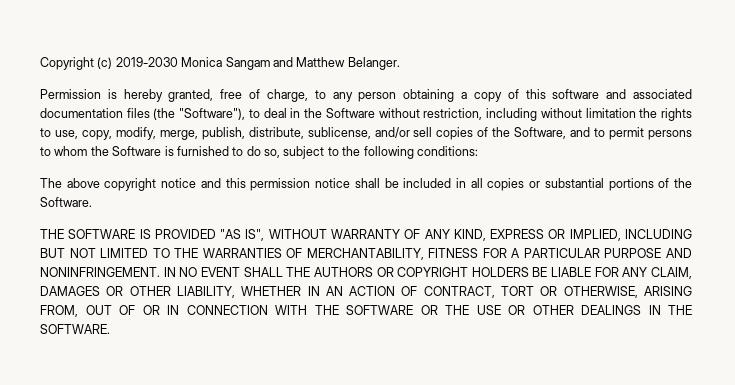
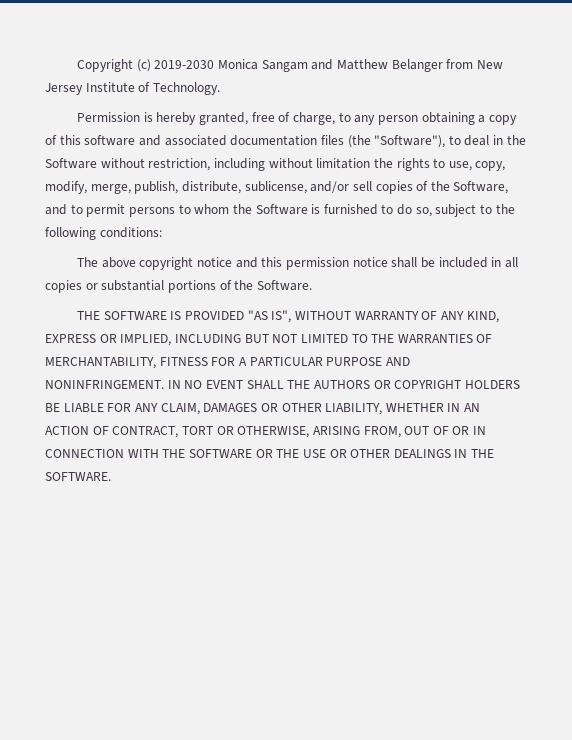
- Copyright (c) 2019-2030 Monica Sangam and Matthew Belanger.
+ Copyright (c) 2019-2030 Monica Sangam and Matthew Belanger from New Jersey Institute of Technology.

